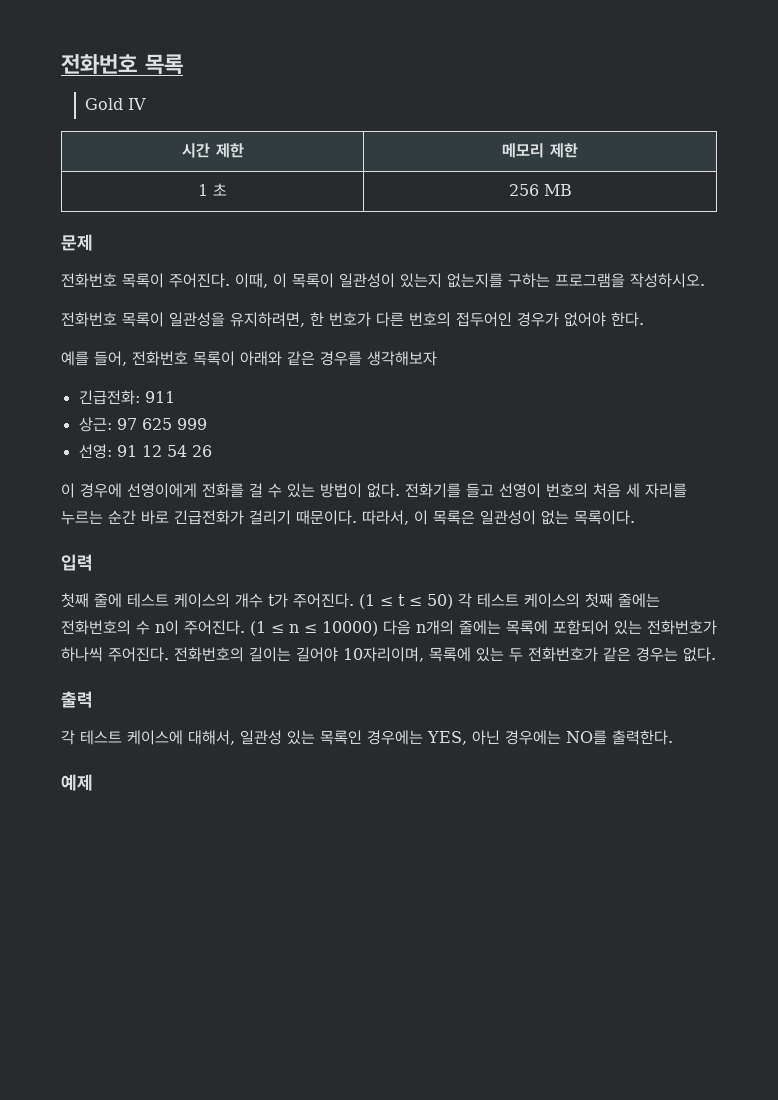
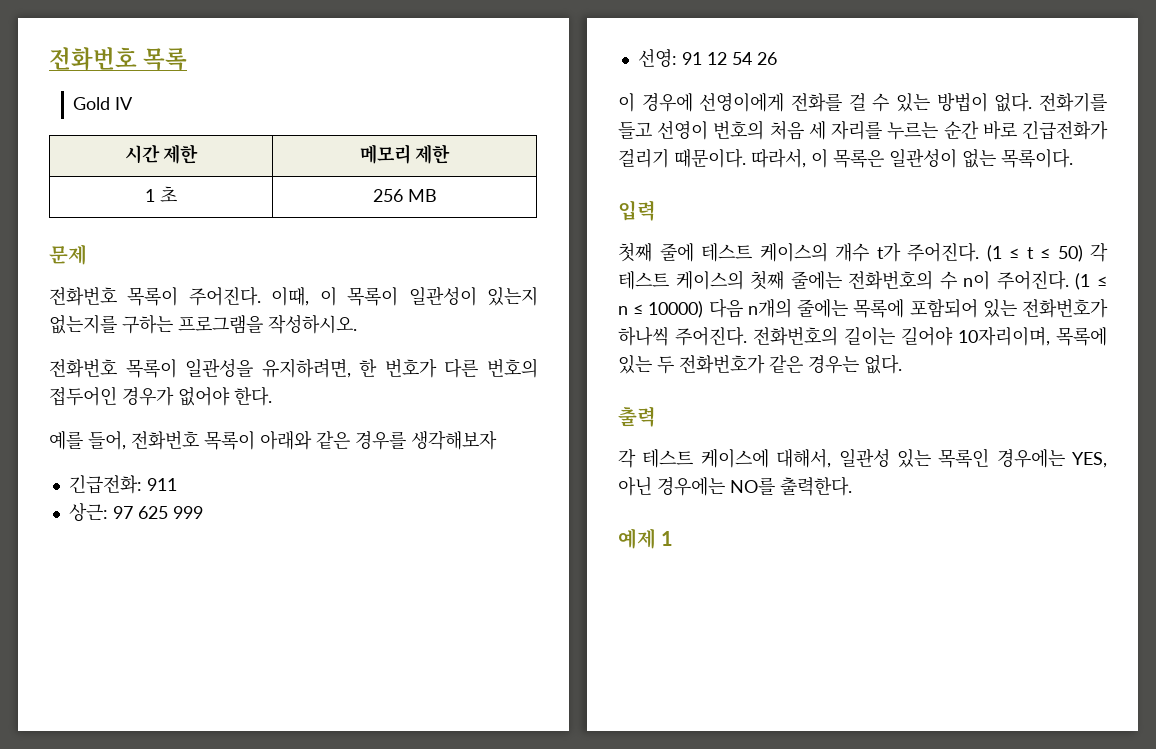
- 예제
+ 예제 1

